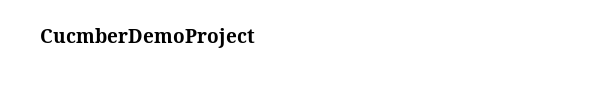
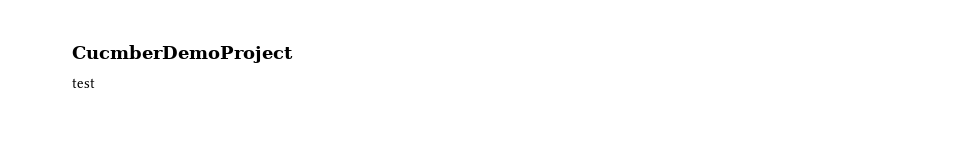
+ test

